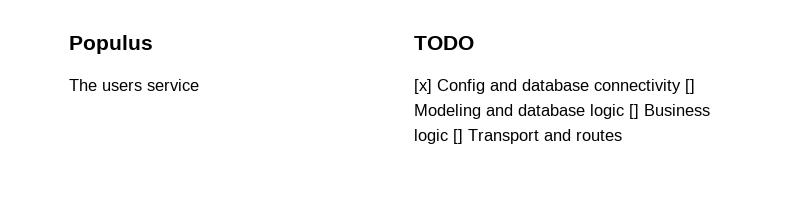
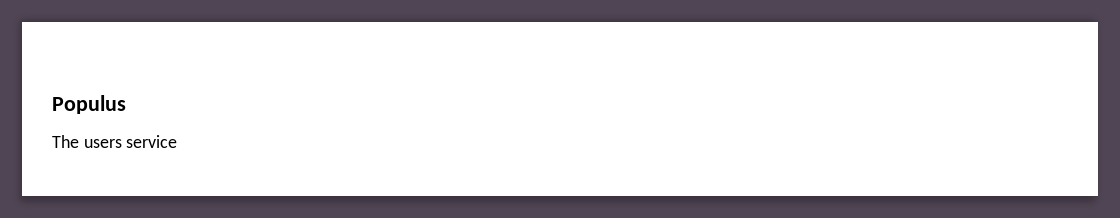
- TODO
- [x] Config and database connectivity [] Modeling and database logic [] Business logic [] Transport and routes

